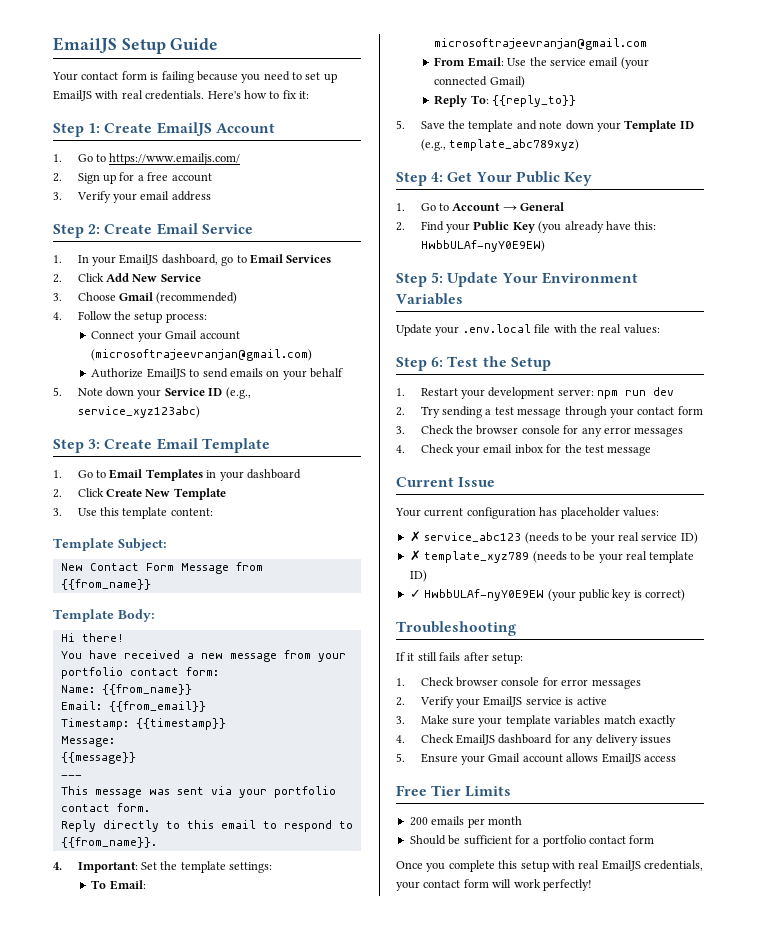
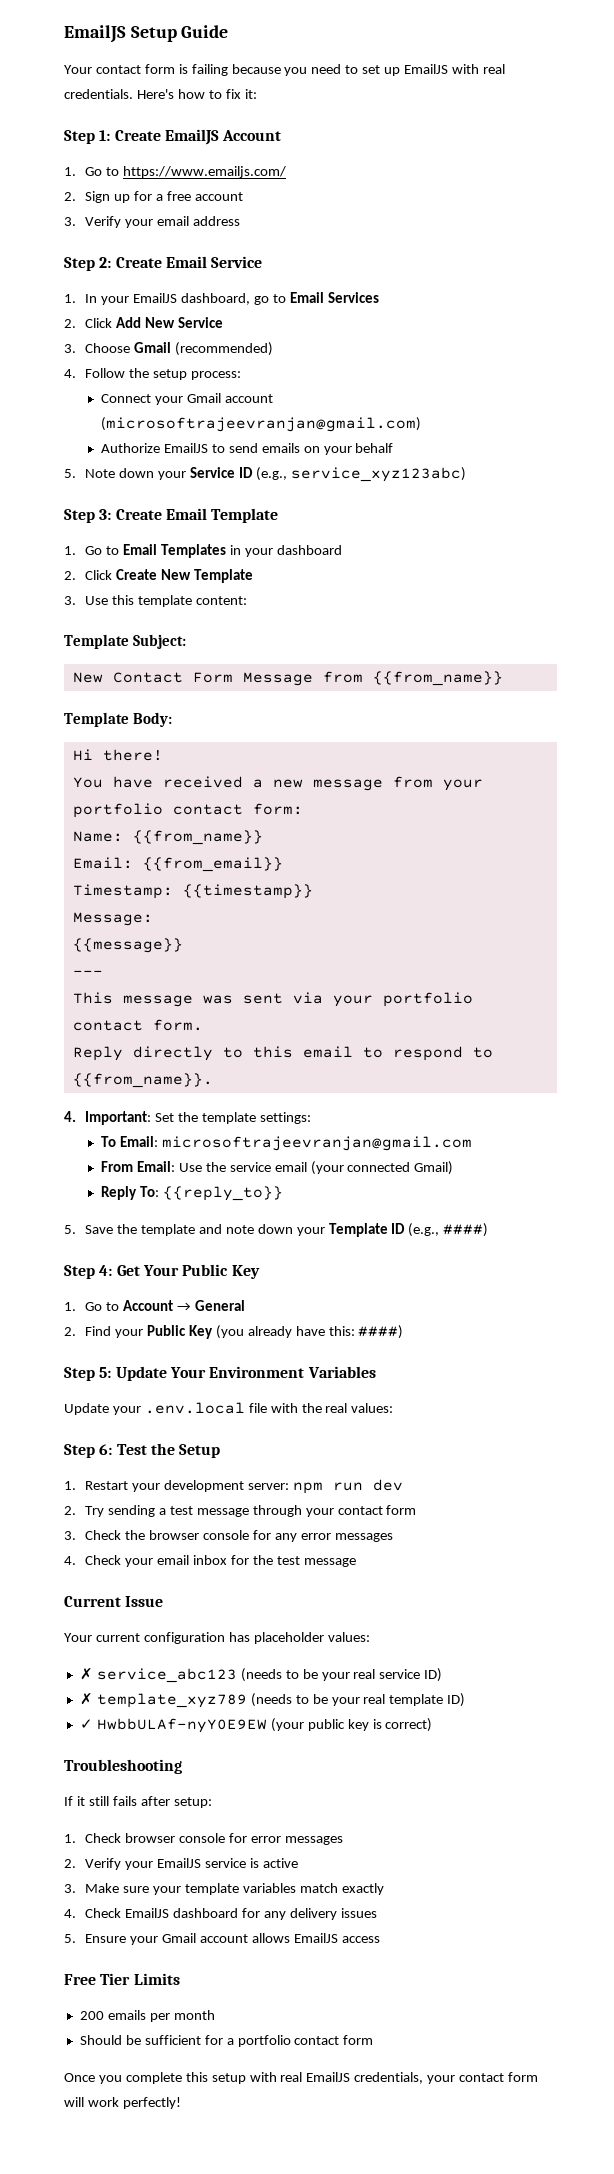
- 5. Save the template and note down your Template ID (e.g., template_abc789xyz)
+ 5. Save the template and note down your Template ID (e.g., ####)
- 2. Find your Public Key (you already have this: HwbbULAf-nyY0E9EW)
+ 2. Find your Public Key (you already have this: ####)

